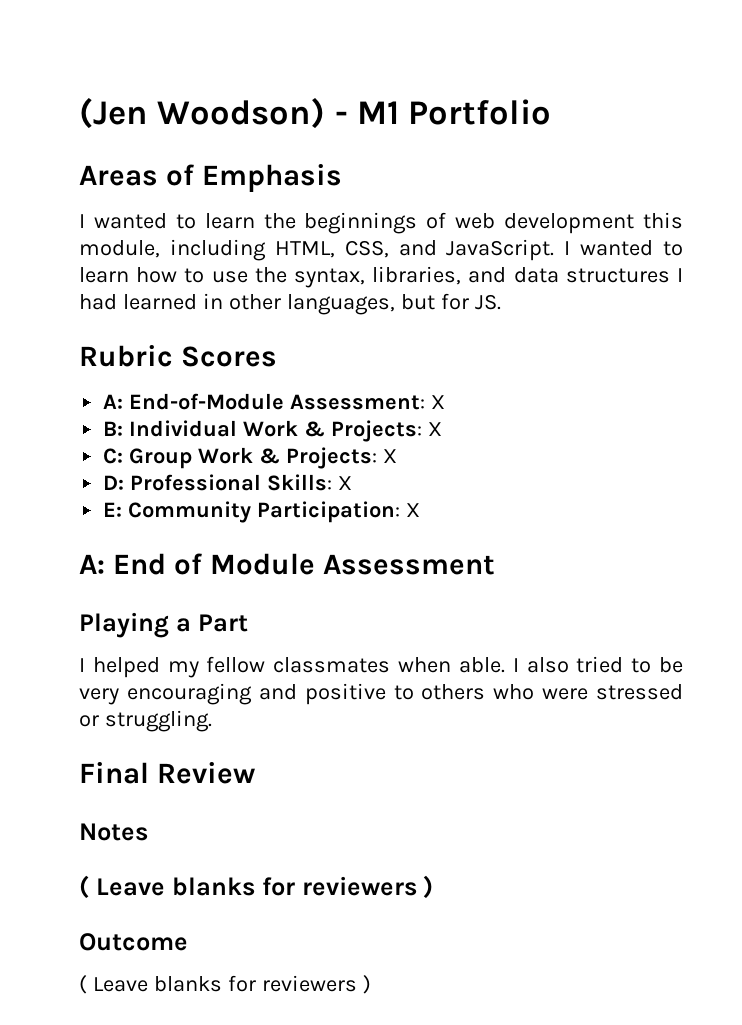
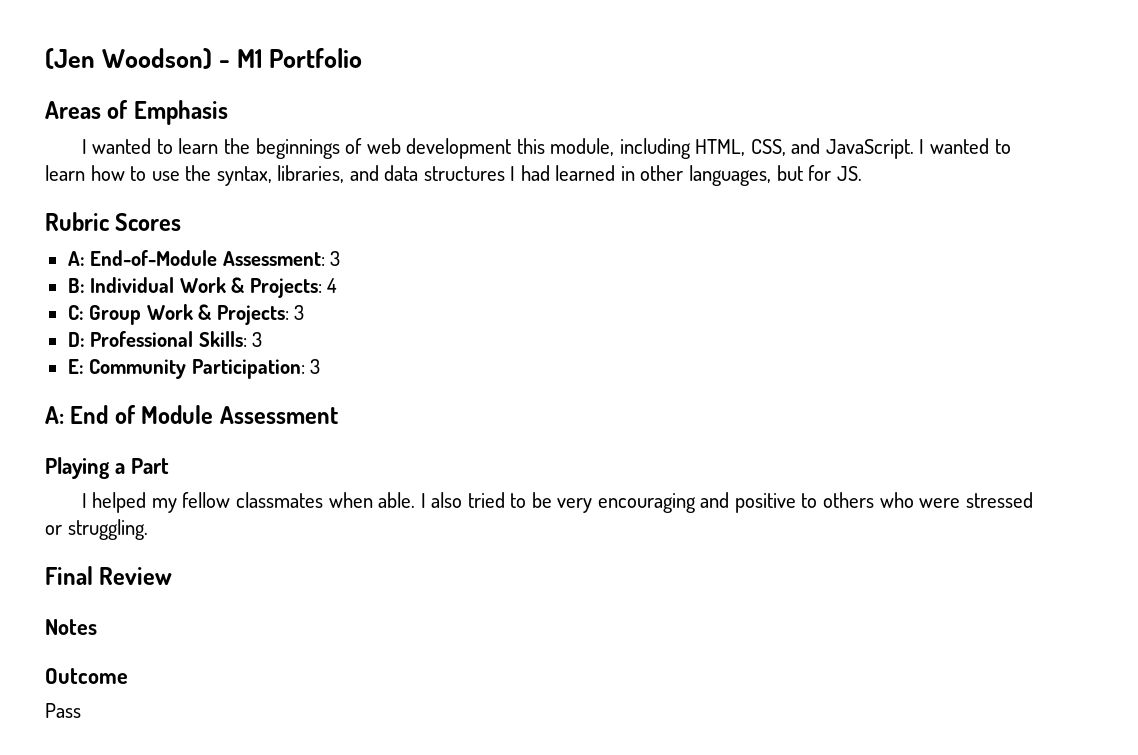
- A: End-of-Module Assessment: X
+ A: End-of-Module Assessment: 3
- B: Individual Work & Projects: X
+ B: Individual Work & Projects: 4
- C: Group Work & Projects: X
+ C: Group Work & Projects: 3
- D: Professional Skills: X
+ D: Professional Skills: 3
- E: Community Participation: X
+ E: Community Participation: 3
  Notes
- ( Leave blanks for reviewers )
  Outcome
- ( Leave blanks for reviewers )
+ Pass

